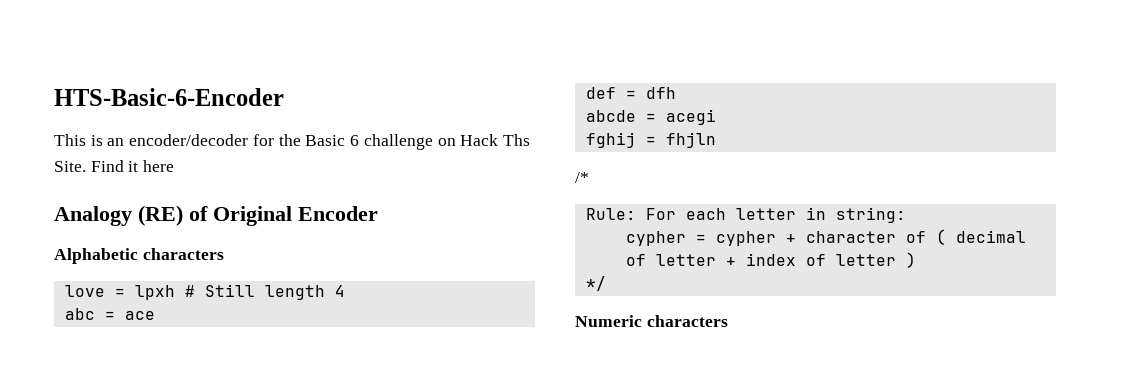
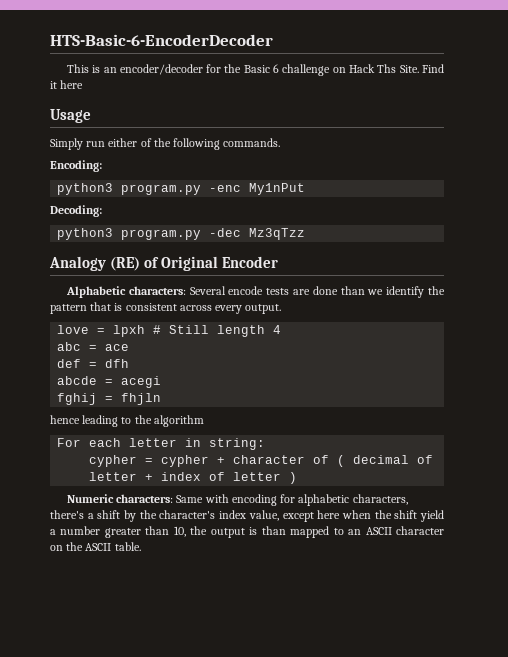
- HTS-Basic-6-Encoder
+ HTS-Basic-6-EncoderDecoder
+ Usage
+ Simply run either of the following commands.
+ Encoding:
+ python3 program.py -enc My1nPut
+ Decoding:
+ python3 program.py -dec Mz3qTzz
- Alphabetic characters
+ Alphabetic characters: Several encode tests are done than we identify the pattern that is consistent across every output.
- /*
- Rule: For each letter in string:
+ hence leading to the algorithm
+ For each letter in string:
- */
- Numeric characters
+ Numeric characters: Same with encoding for alphabetic characters, there's a shift by the character's index value, except here when the shift yield a number greater than 10, the output is than mapped to an ASCII character on the ASCII table.

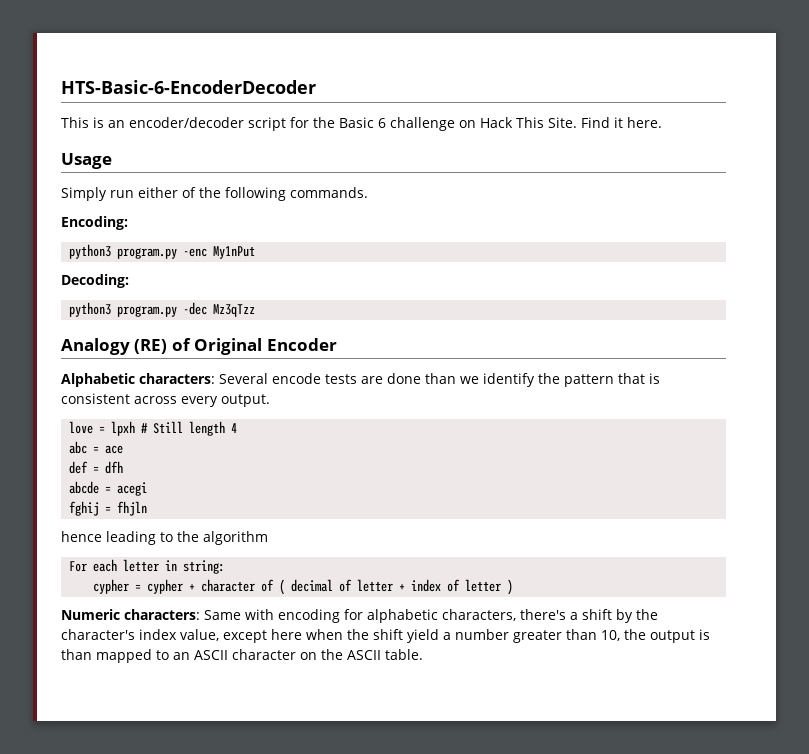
- This is an encoder/decoder for the Basic 6 challenge on Hack Ths Site.
+ This is an encoder/decoder script for the Basic 6 challenge on Hack This Site.
- Find it here
+ Find it here.

